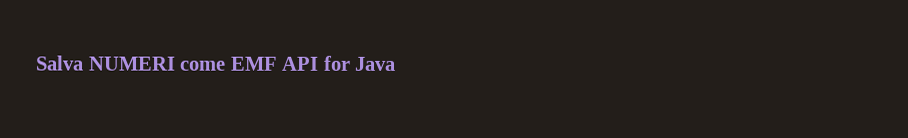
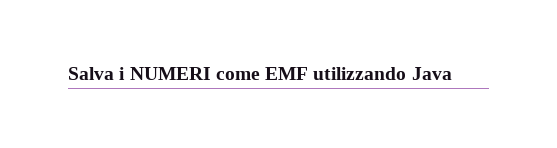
- Salva NUMERI come EMF API for Java
+ Salva i NUMERI come EMF utilizzando Java

